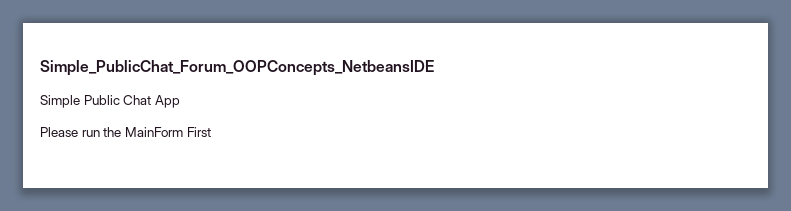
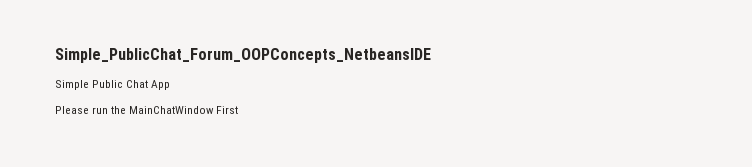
- Please run the MainForm First
+ Please run the MainChatWindow First

